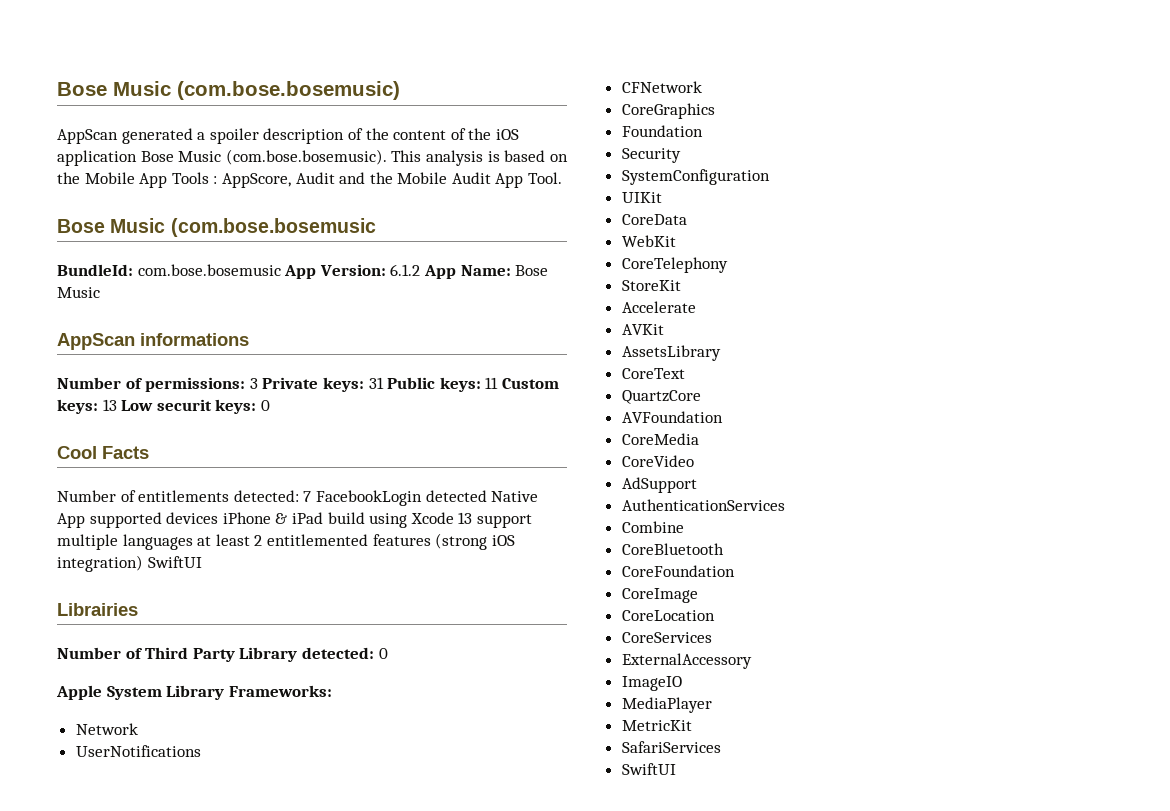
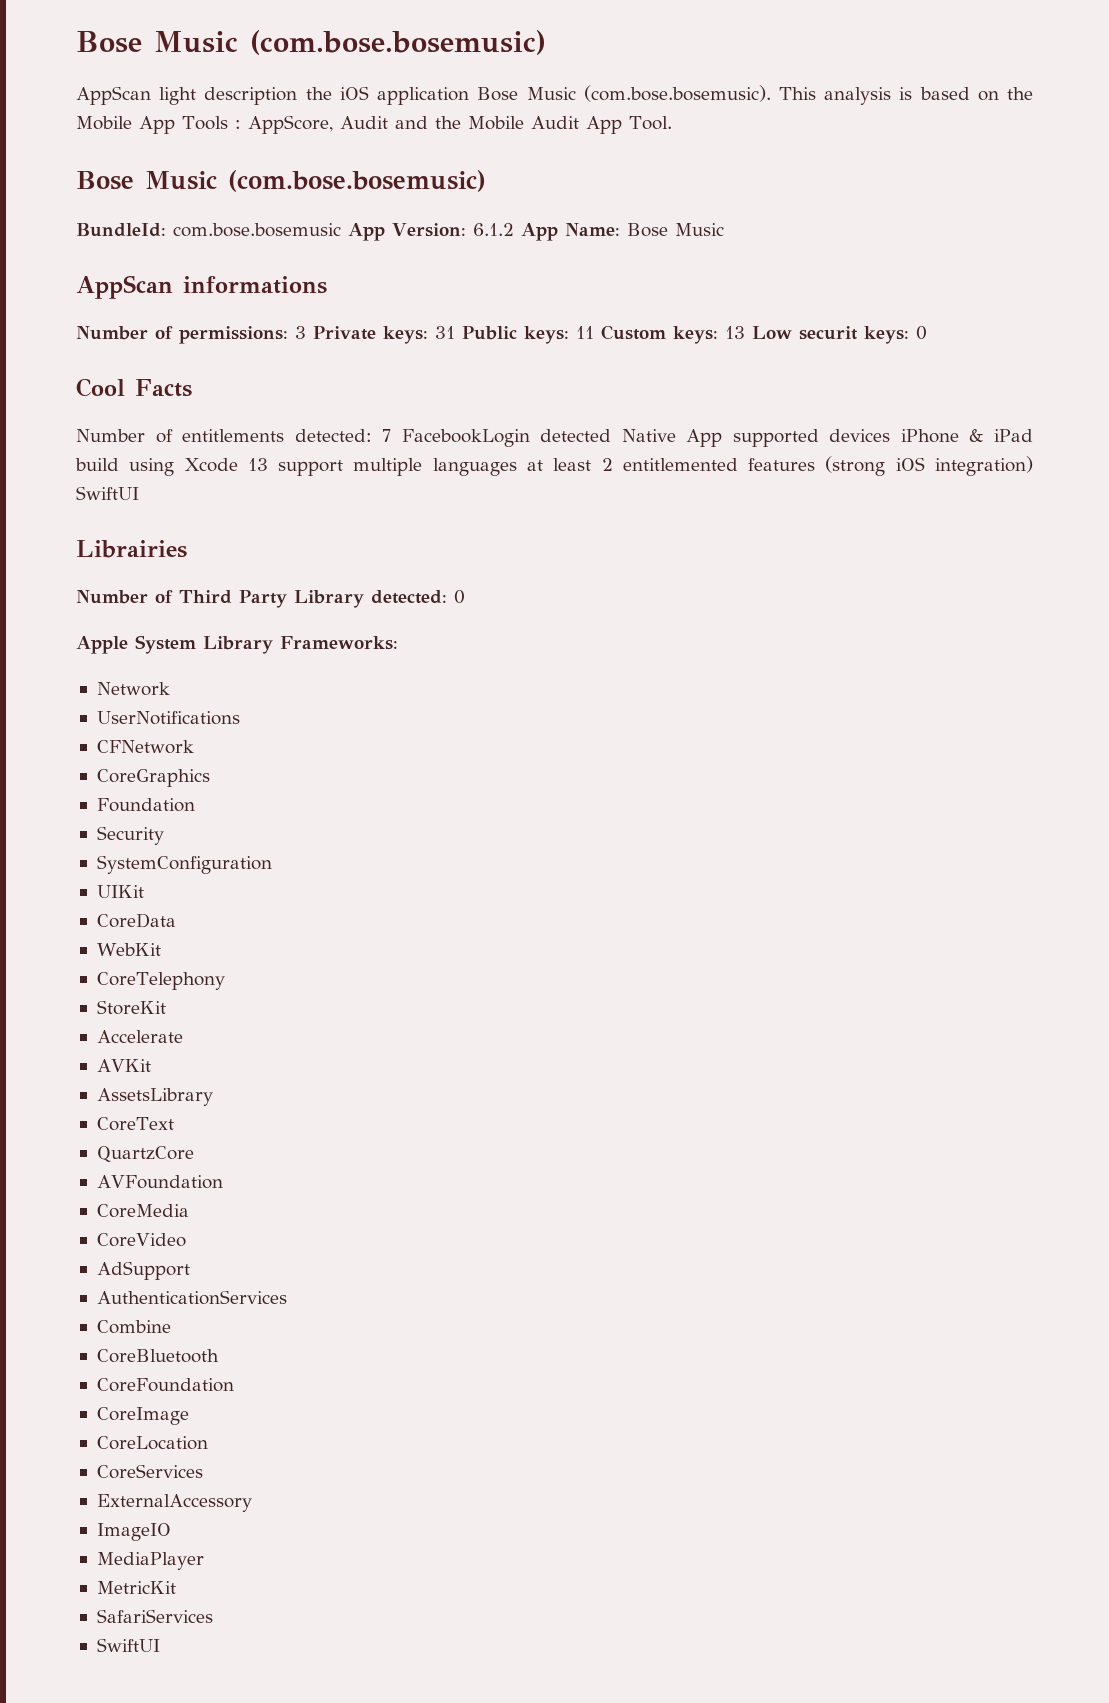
- AppScan generated a spoiler description of the content of the iOS application Bose Music (com.bose.bosemusic). This analysis is based on the Mobile App Tools : AppScore, Audit and the Mobile Audit App Tool.
- Bose Music (com.bose.bosemusic
+ AppScan light description the iOS application Bose Music (com.bose.bosemusic). This analysis is based on the Mobile App Tools : AppScore, Audit and the Mobile Audit App Tool.
+ Bose Music (com.bose.bosemusic)

